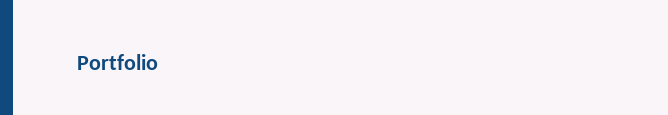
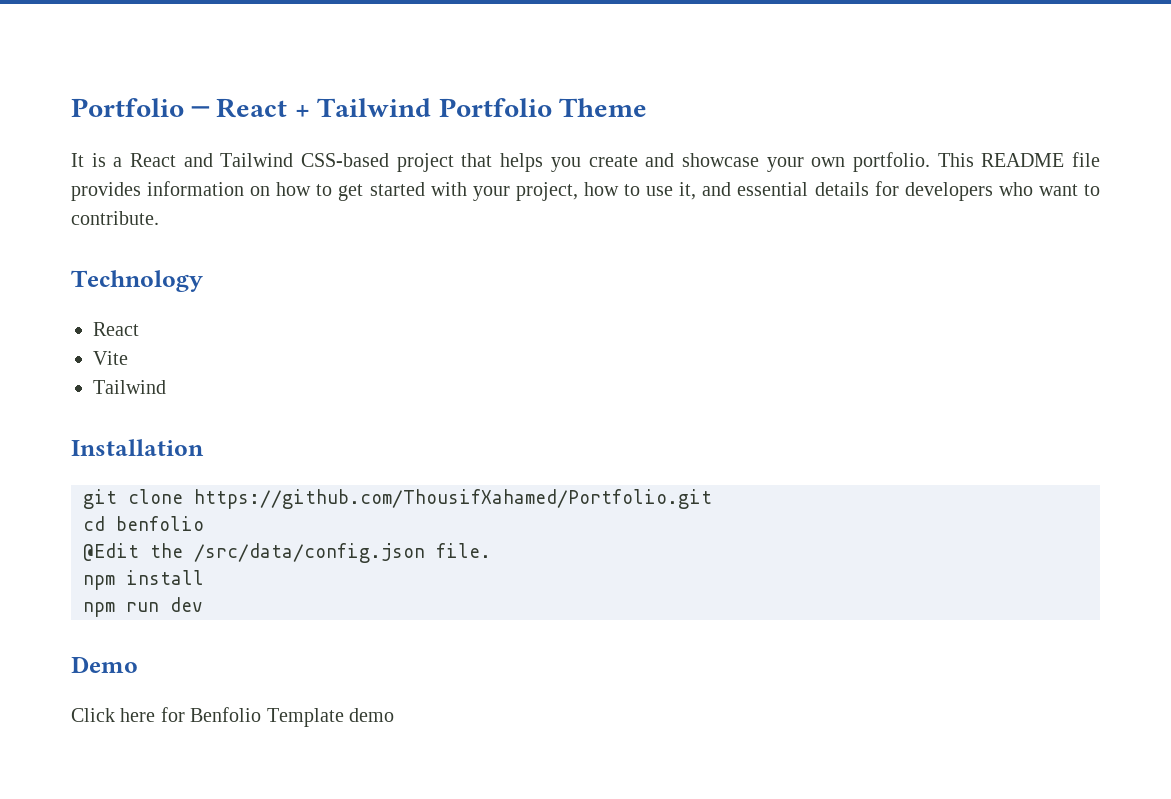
- Portfolio
+ Portfolio ─ React + Tailwind Portfolio Theme
+ It is a React and Tailwind CSS-based project that helps you create and showcase your own portfolio. This README file provides information on how to get started with your project, how to use it, and essential details for developers who want to contribute.
+ Technology
+ React
+ Vite
+ Tailwind
+ Installation
+ git clone https://github.com/ThousifXahamed/Portfolio.git
+ cd benfolio
+ @Edit the /src/data/config.json file.
+ npm install
+ npm run dev
+ Demo
+ Click here for Benfolio Template demo

